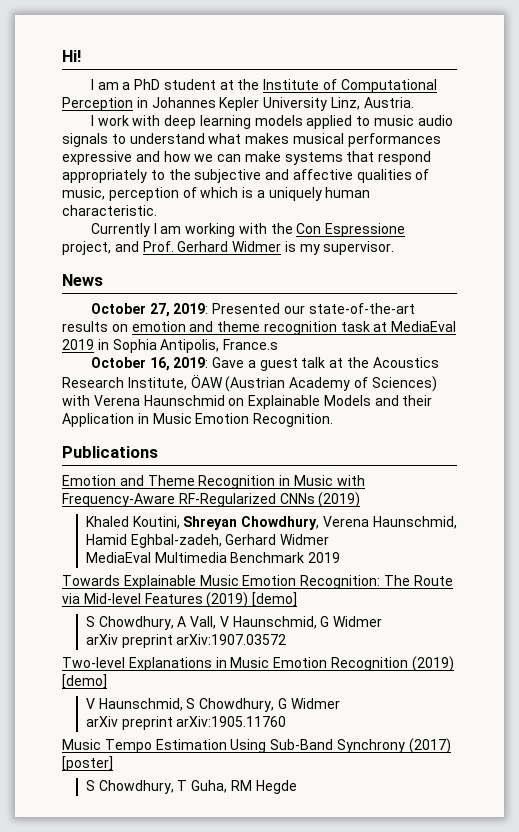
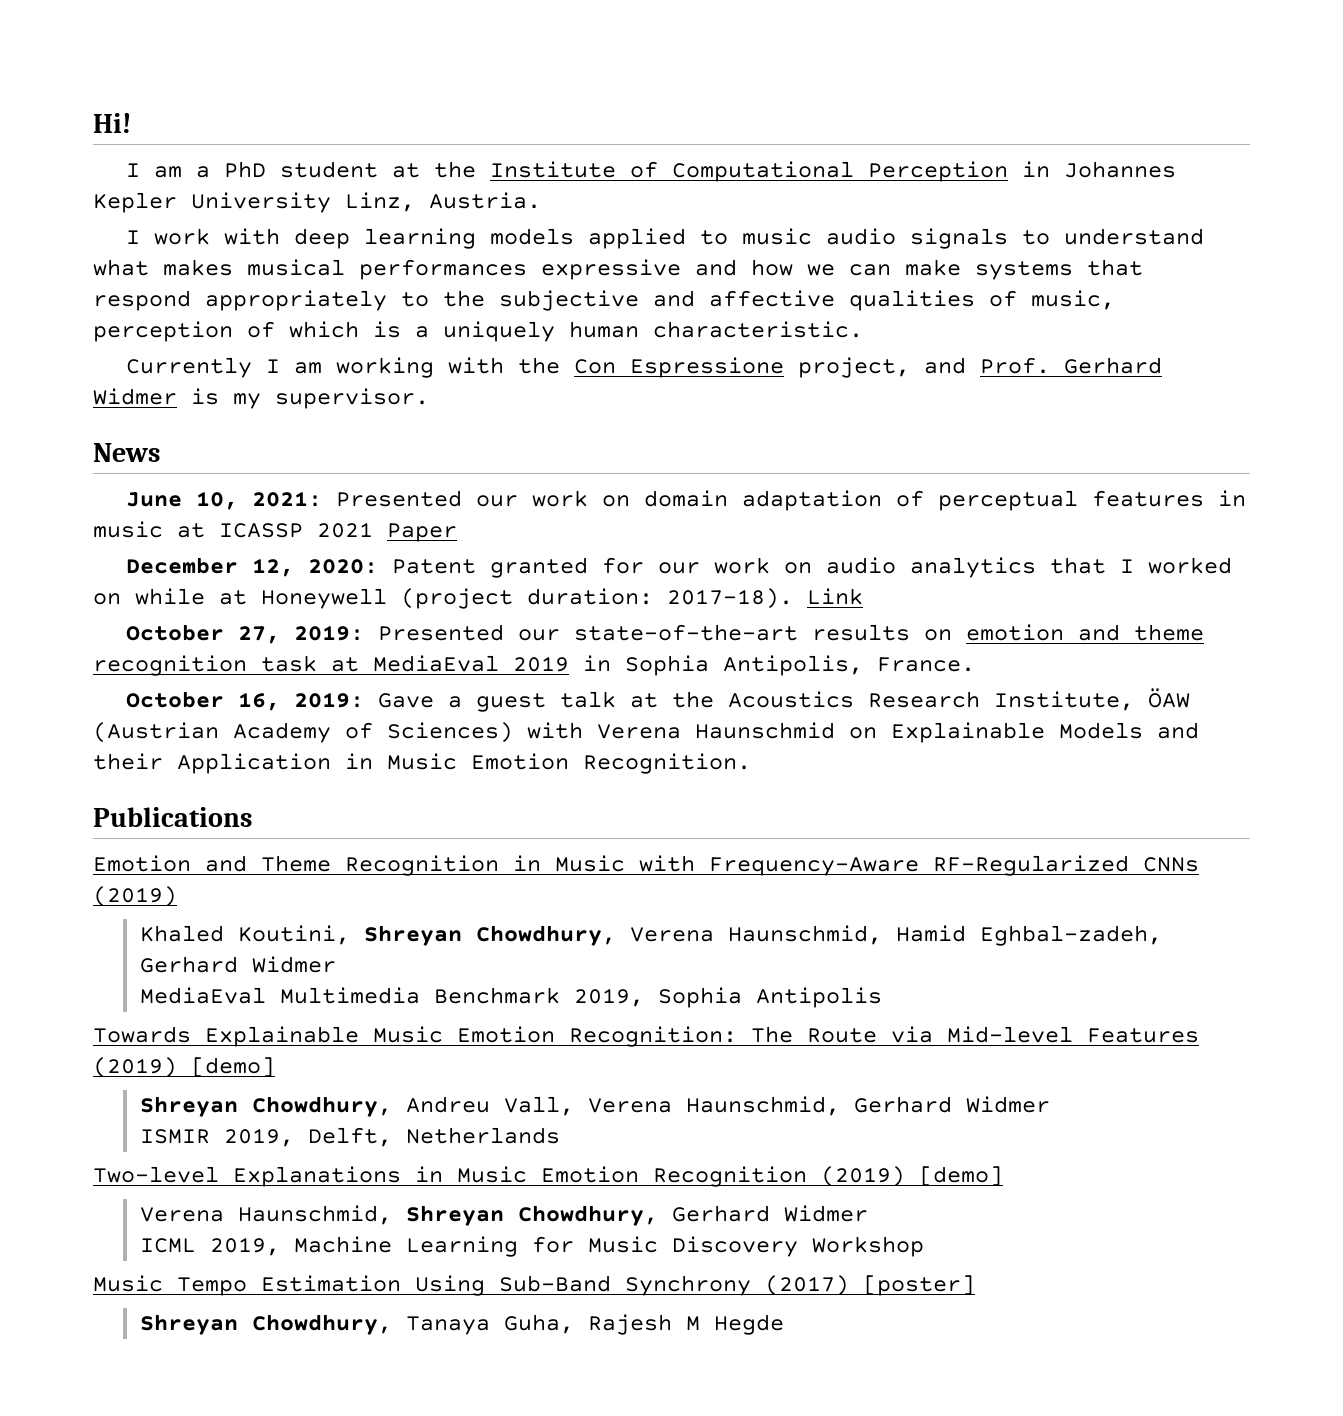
+ June 10, 2021: Presented our work on domain adaptation of perceptual features in music at ICASSP 2021 Paper
+ December 12, 2020: Patent granted for our work on audio analytics that I worked on while at Honeywell (project duration: 2017-18). Link
- October 27, 2019: Presented our state-of-the-art results on emotion and theme recognition task at MediaEval 2019 in Sophia Antipolis, France.s
+ October 27, 2019: Presented our state-of-the-art results on emotion and theme recognition task at MediaEval 2019 in Sophia Antipolis, France.
- MediaEval Multimedia Benchmark 2019
+ MediaEval Multimedia Benchmark 2019, Sophia Antipolis
- S Chowdhury, A Vall, V Haunschmid, G Widmer
- arXiv preprint arXiv:1907.03572
+ Shreyan Chowdhury, Andreu Vall, Verena Haunschmid, Gerhard Widmer
+ ISMIR 2019, Delft, Netherlands
- V Haunschmid, S Chowdhury, G Widmer
- arXiv preprint arXiv:1905.11760
+ Verena Haunschmid, Shreyan Chowdhury, Gerhard Widmer
+ ICML 2019, Machine Learning for Music Discovery Workshop
- S Chowdhury, T Guha, RM Hegde
+ Shreyan Chowdhury, Tanaya Guha, Rajesh M Hegde

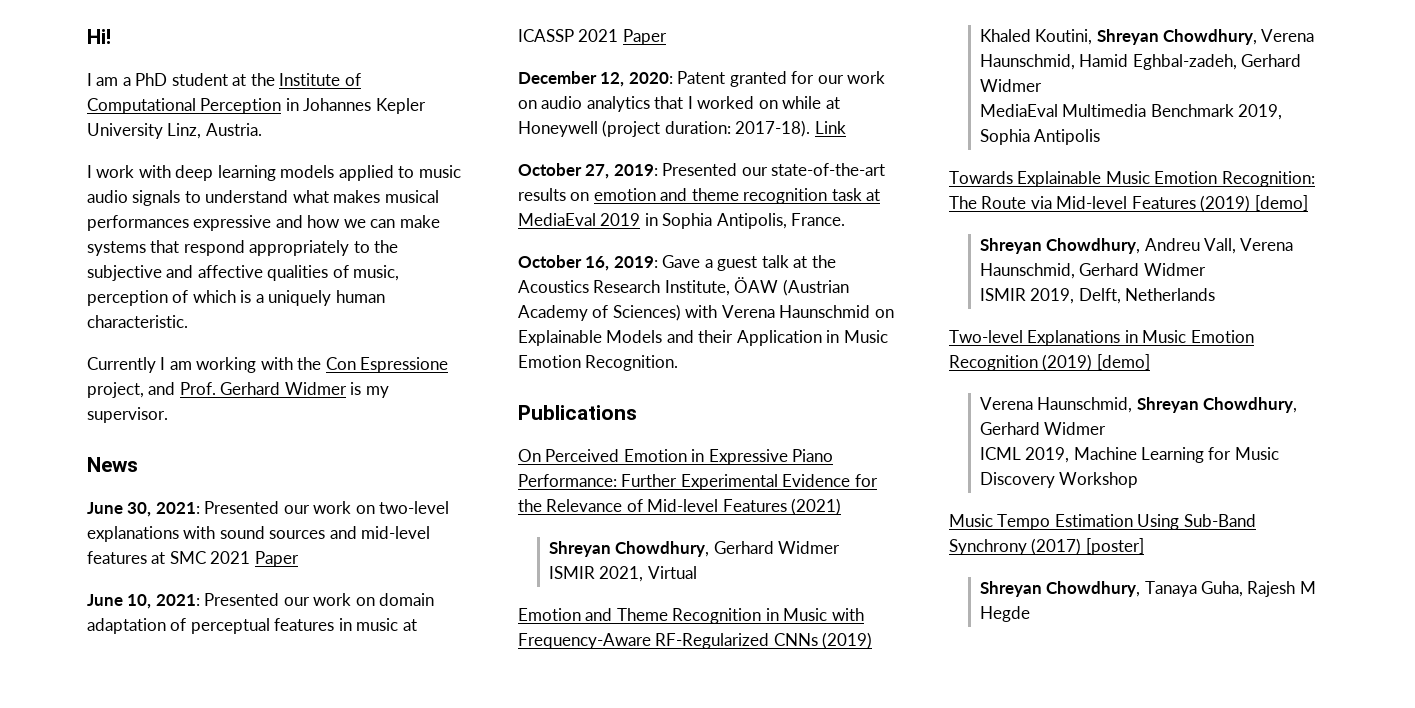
+ June 30, 2021: Presented our work on two-level explanations with sound sources and mid-level features at SMC 2021 Paper
+ On Perceived Emotion in Expressive Piano Performance: Further Experimental Evidence for the Relevance of Mid-level Features (2021)
+ Shreyan Chowdhury, Gerhard Widmer
+ ISMIR 2021, Virtual

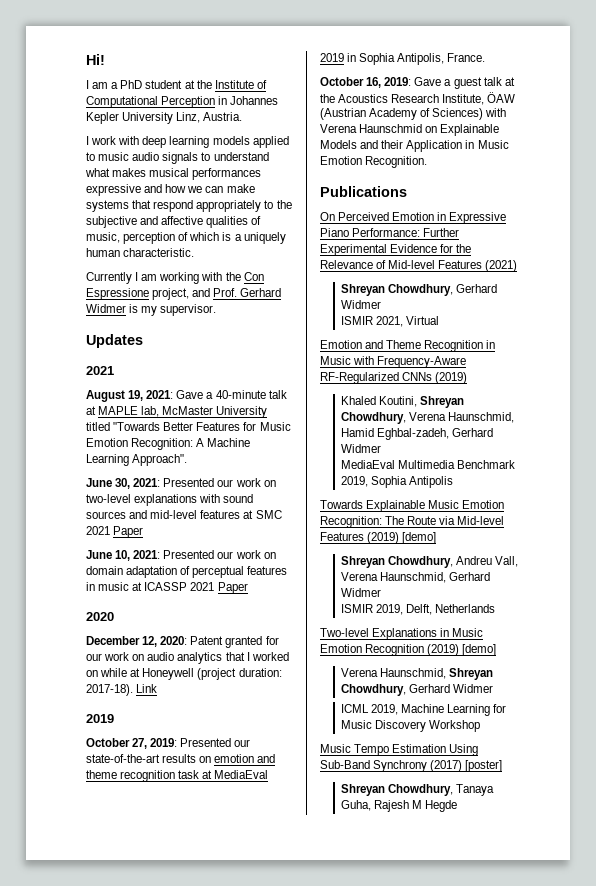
- News
+ Updates
+ 2021
+ August 19, 2021: Gave a 40-minute talk at MAPLE lab, McMaster University titled "Towards Better Features for Music Emotion Recognition: A Machine Learning Approach".
+ 2020
  Link
+ 2019

